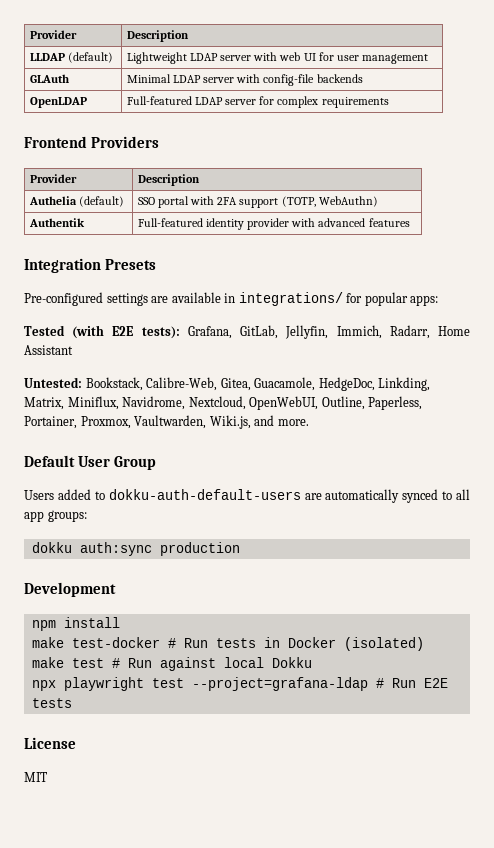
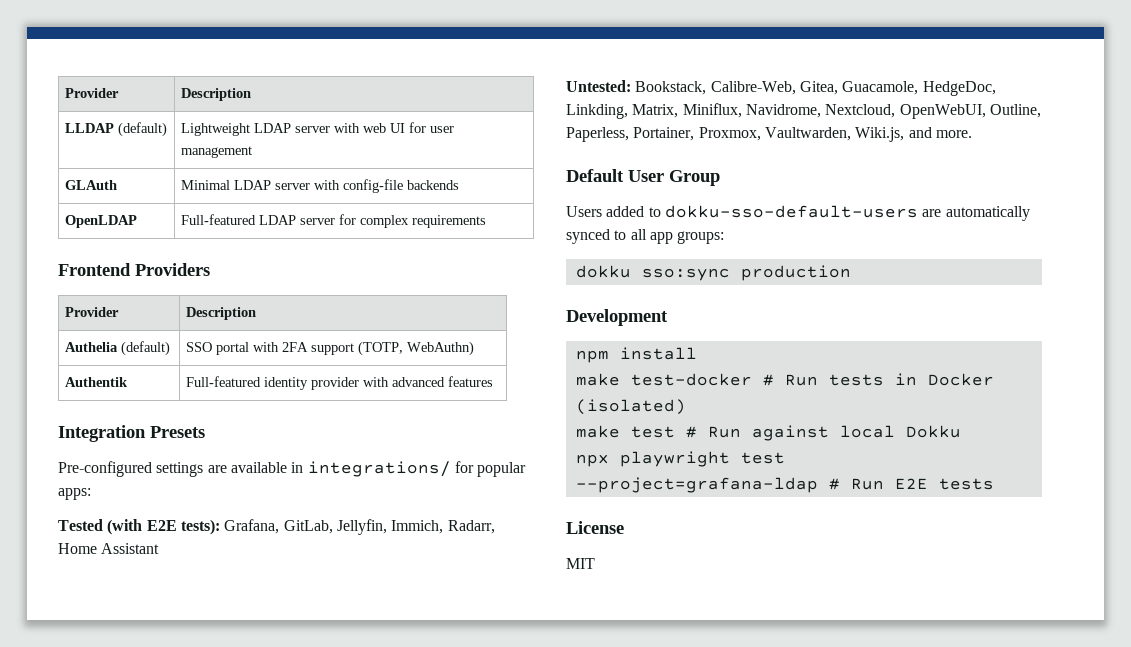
- Users added to dokku-auth-default-users are automatically synced to all app groups:
+ Users added to dokku-sso-default-users are automatically synced to all app groups:
- dokku auth:sync production
+ dokku sso:sync production

